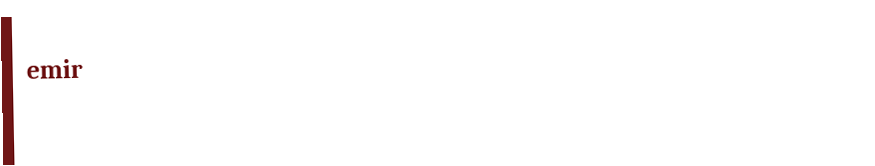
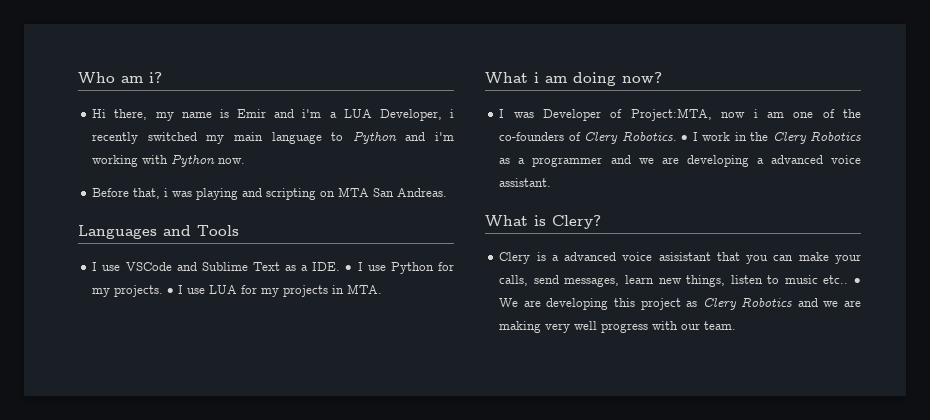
- emir
+ Who am i?
+ Hi there, my name is Emir and i'm a LUA Developer, i recently switched my main language to Python and i'm working with Python now.
+ Before that, i was playing and scripting on MTA San Andreas.
+ Languages and Tools
+ I use VSCode and Sublime Text as a IDE. • I use Python for my projects. • I use LUA for my projects in MTA.
+ What i am doing now?
+ I was Developer of Project:MTA, now i am one of the co-founders of Clery Robotics. • I work in the Clery Robotics as a programmer and we are developing a advanced voice assistant.
+ What is Clery?
+ Clery is a advanced voice asisistant that you can make your calls, send messages, learn new things, listen to music etc.. • We are developing this project as Clery Robotics and we are making very well progress with our team.

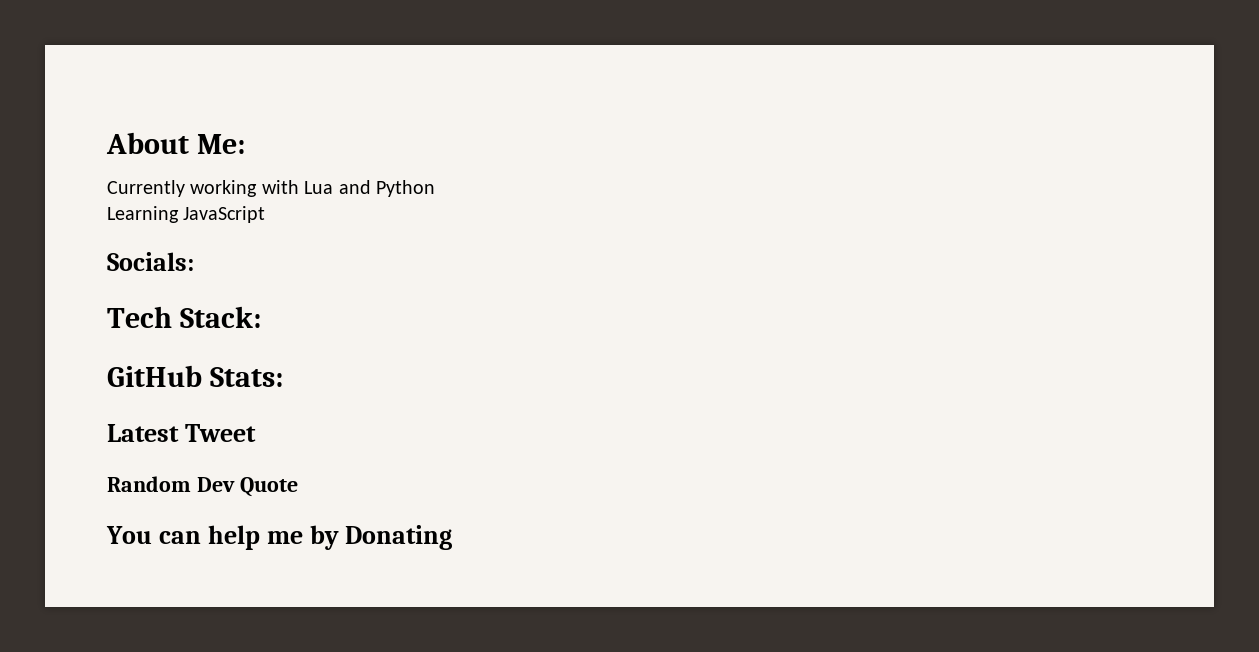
- Who am i?
- Hi there, my name is Emir and i'm a LUA Developer, i recently switched my main language to Python and i'm working with Python now.
- Before that, i was playing and scripting on MTA San Andreas.
- Languages and Tools
- I use VSCode and Sublime Text as a IDE. • I use Python for my projects. • I use LUA for my projects in MTA.
- What i am doing now?
- I was Developer of Project:MTA, now i am one of the co-founders of Clery Robotics. • I work in the Clery Robotics as a programmer and we are developing a advanced voice assistant.
- What is Clery?
- Clery is a advanced voice asisistant that you can make your calls, send messages, learn new things, listen to music etc.. • We are developing this project as Clery Robotics and we are making very well progress with our team.
+ About Me:
+ Currently working with Lua and Python
+ Learning JavaScript
+ Socials:
+ Tech Stack:
+ GitHub Stats:
+ Latest Tweet
+ Random Dev Quote
+ You can help me by Donating

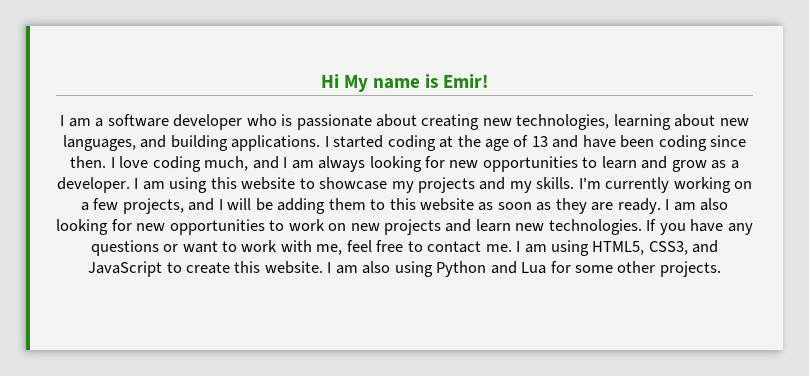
- About Me:
- Currently working with Lua and Python
- Learning JavaScript
- Socials:
- Tech Stack:
- GitHub Stats:
- Latest Tweet
- Random Dev Quote
- You can help me by Donating
+ Hi My name is Emir!
+ I am a software developer who is passionate about creating new technologies, learning about new languages, and building applications. I started coding at the age of 13 and have been coding since then. I love coding much, and I am always looking for new opportunities to learn and grow as a developer. I am using this website to showcase my projects and my skills. I'm currently working on a few projects, and I will be adding them to this website as soon as they are ready. I am also looking for new opportunities to work on new projects and learn new technologies. If you have any questions or want to work with me, feel free to contact me. I am using HTML5, CSS3, and JavaScript to create this website. I am also using Python and Lua for some other projects.

